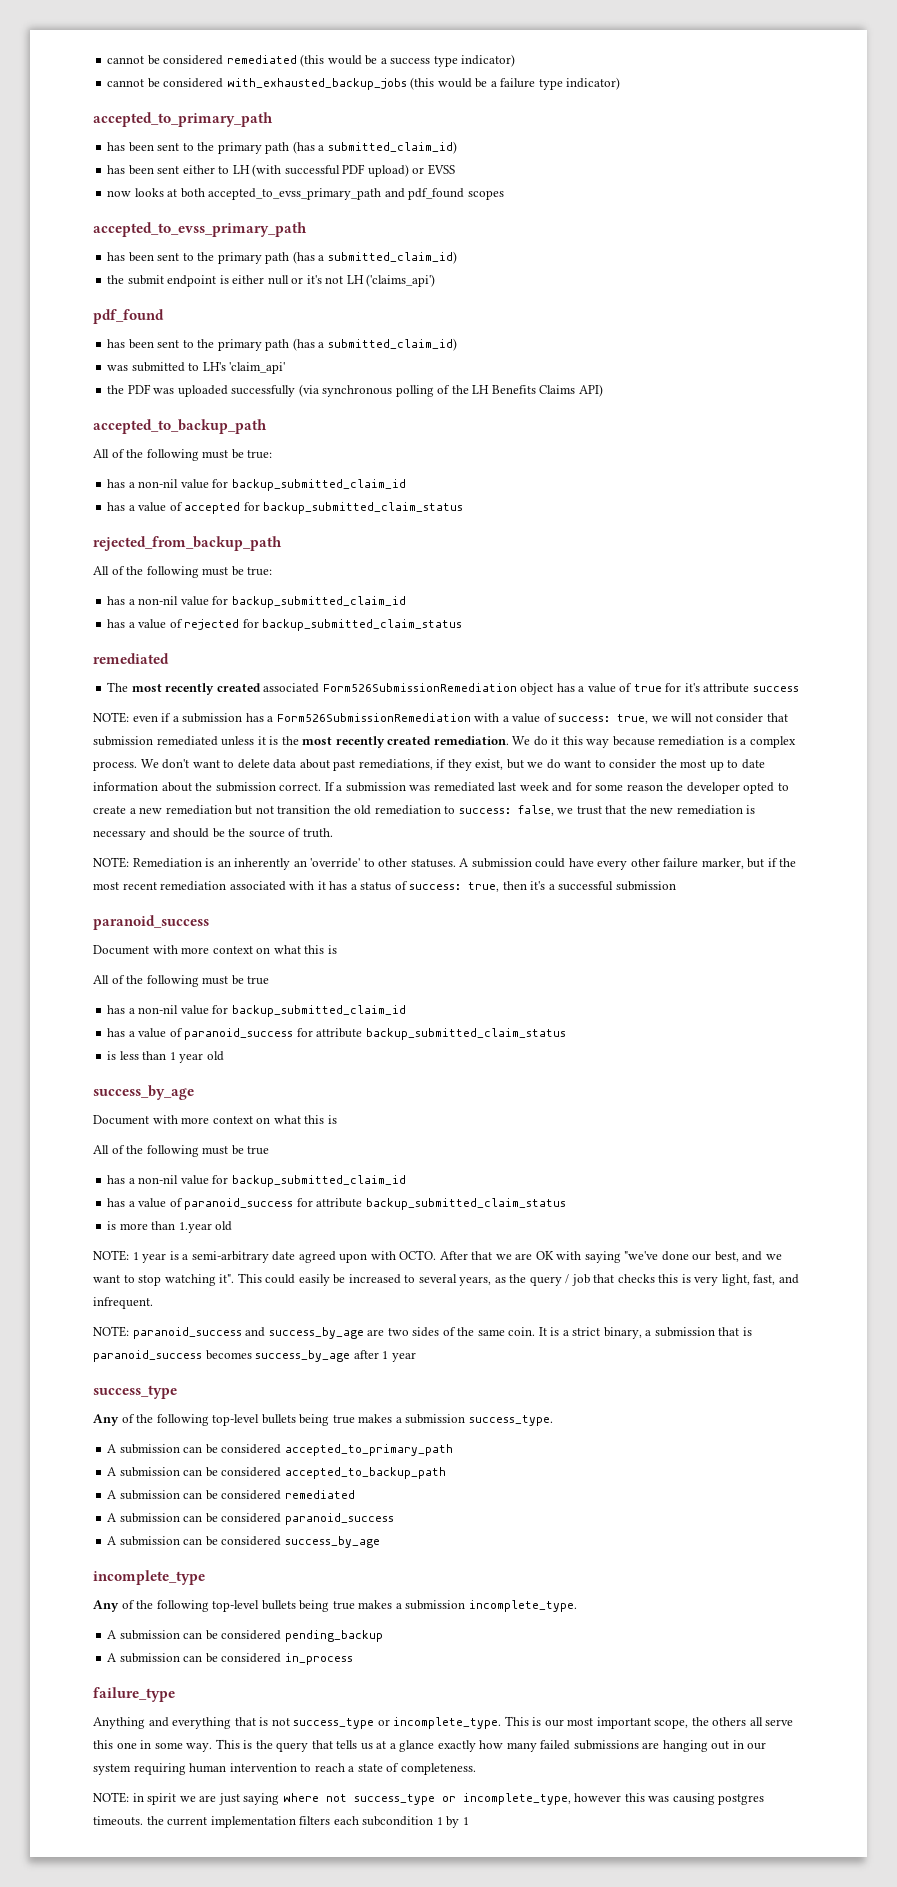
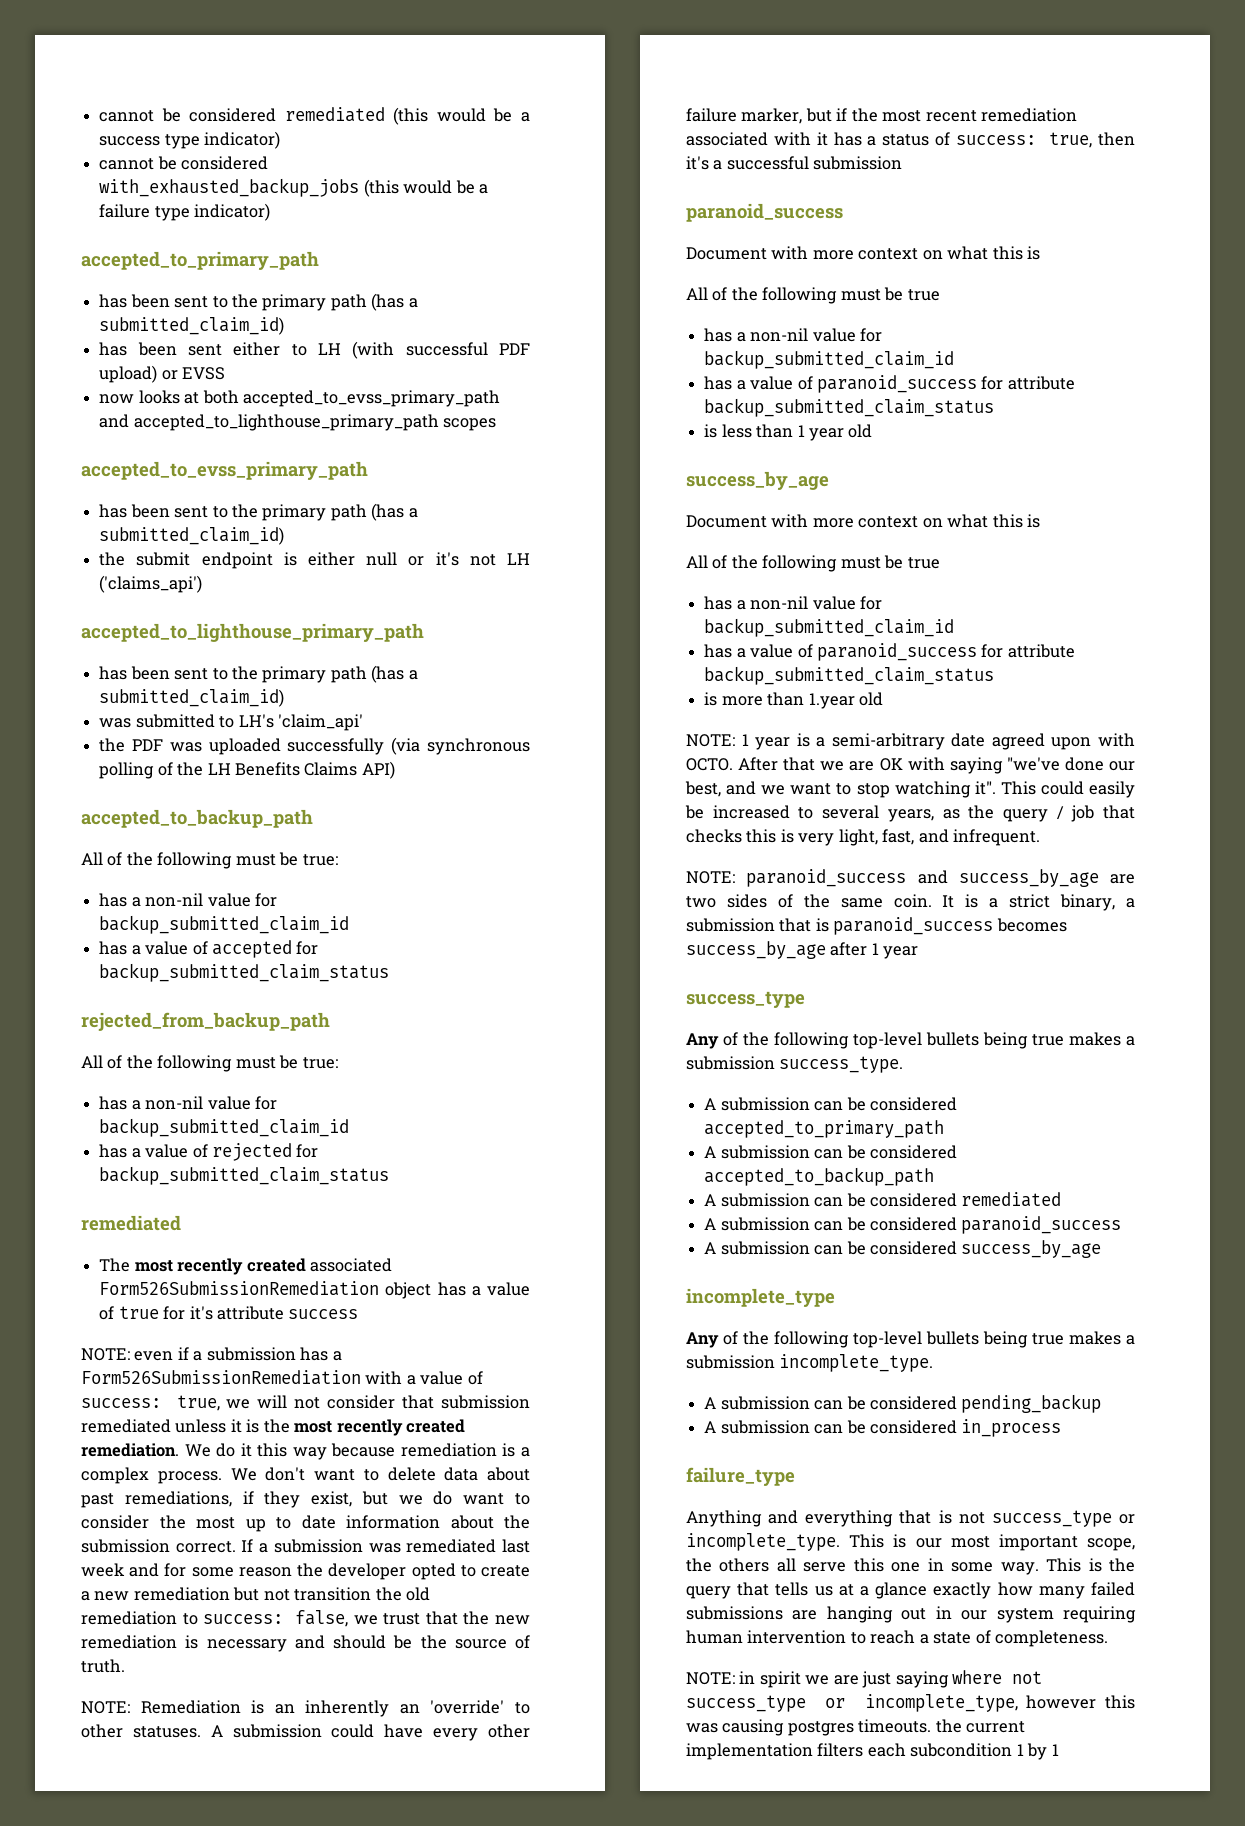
- now looks at both accepted_to_evss_primary_path and pdf_found scopes
+ now looks at both accepted_to_evss_primary_path and accepted_to_lighthouse_primary_path scopes
  the submit endpoint is either null or it's not LH ('claims_api')
- pdf_found
+ accepted_to_lighthouse_primary_path

